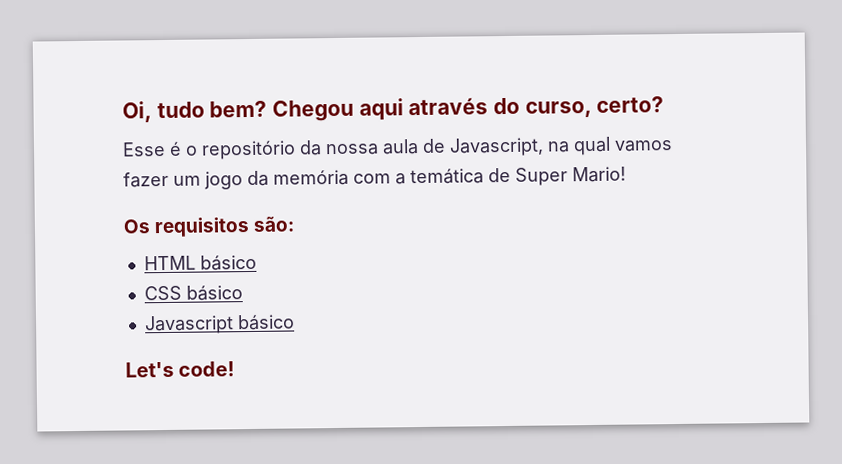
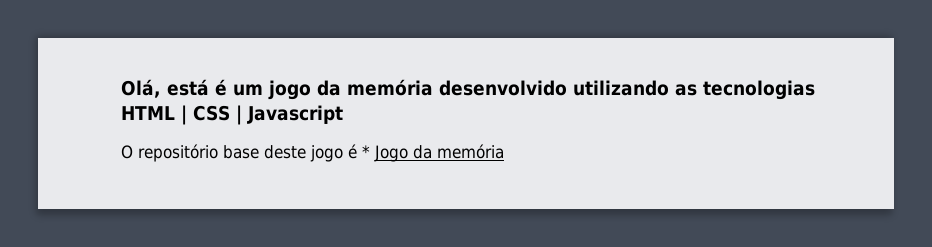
- Oi, tudo bem? Chegou aqui através do curso, certo?
- Esse é o repositório da nossa aula de Javascript, na qual vamos fazer um jogo da memória com a temática de Super Mario!
- Os requisitos são:
- HTML básico
- CSS básico
- Javascript básico
- Let's code!
+ Olá, está é um jogo da memória desenvolvido utilizando as tecnologias HTML | CSS | Javascript
+ O repositório base deste jogo é * Jogo da memória

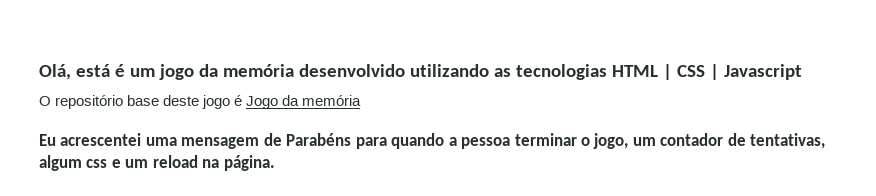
- O repositório base deste jogo é * Jogo da memória
+ O repositório base deste jogo é Jogo da memória
+ Eu acrescentei uma mensagem de Parabéns para quando a pessoa terminar o jogo, um contador de tentativas, algum css e um reload na página.

